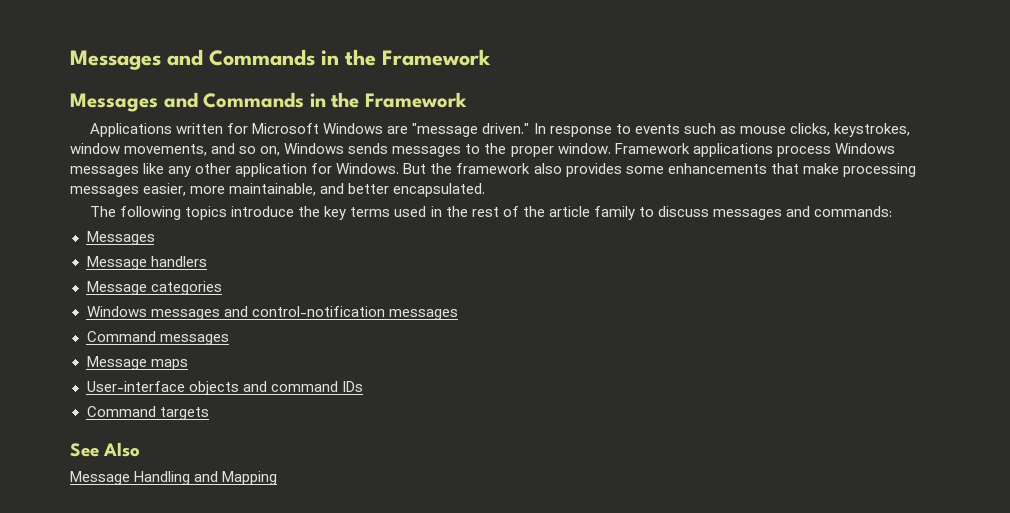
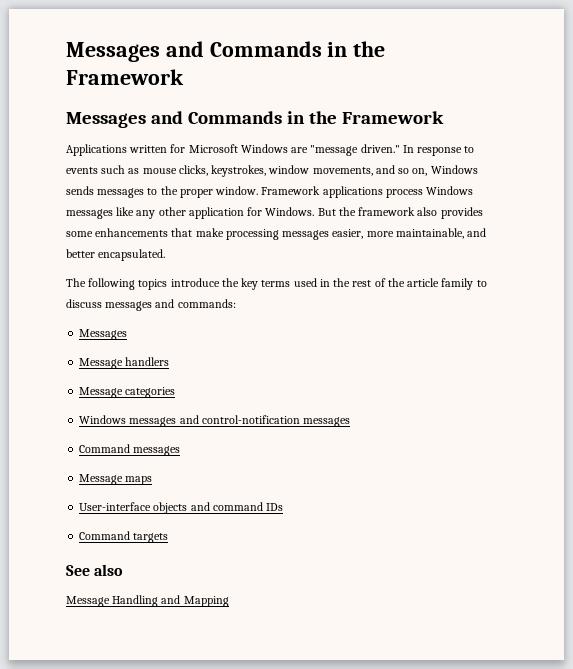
- See Also
+ See also

